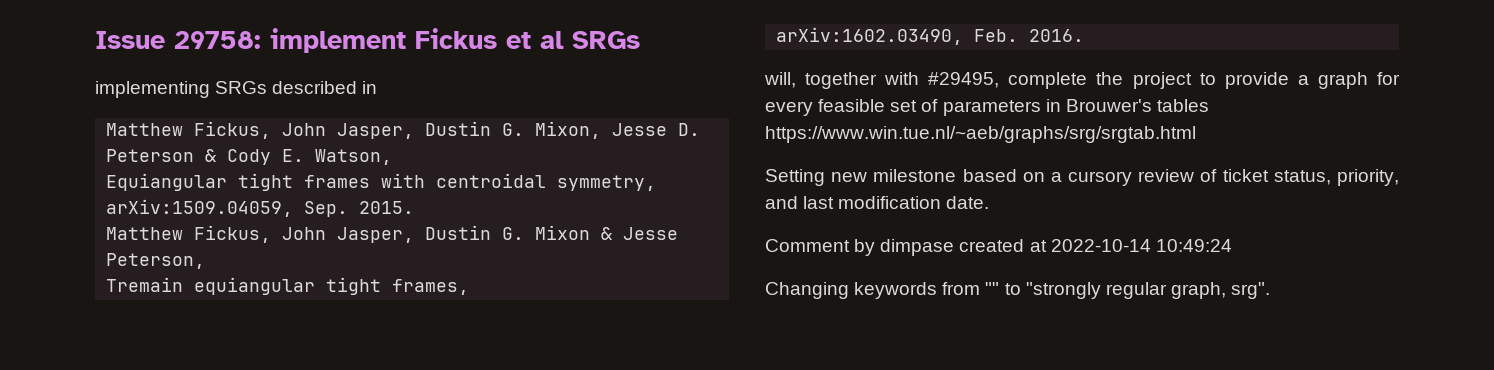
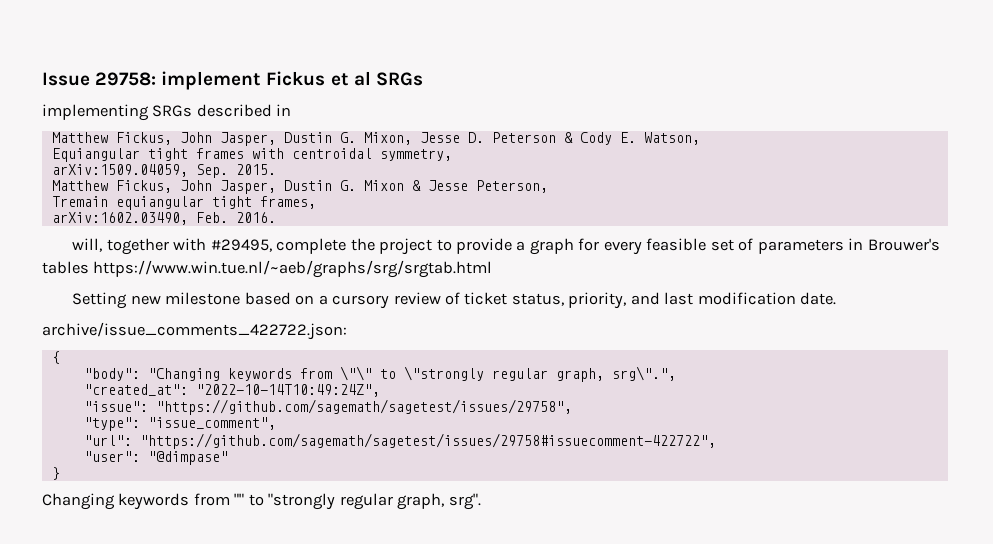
- Comment by dimpase created at 2022-10-14 10:49:24
+ archive/issue_comments_422722.json:
+ {
+ "body": "Changing keywords from \"\" to \"strongly regular graph, srg\".",
+ "created_at": "2022-10-14T10:49:24Z",
+ "issue": "https://github.com/sagemath/sagetest/issues/29758",
+ "type": "issue_comment",
+ "url": "https://github.com/sagemath/sagetest/issues/29758#issuecomment-422722",
+ "user": "@dimpase"
+ }

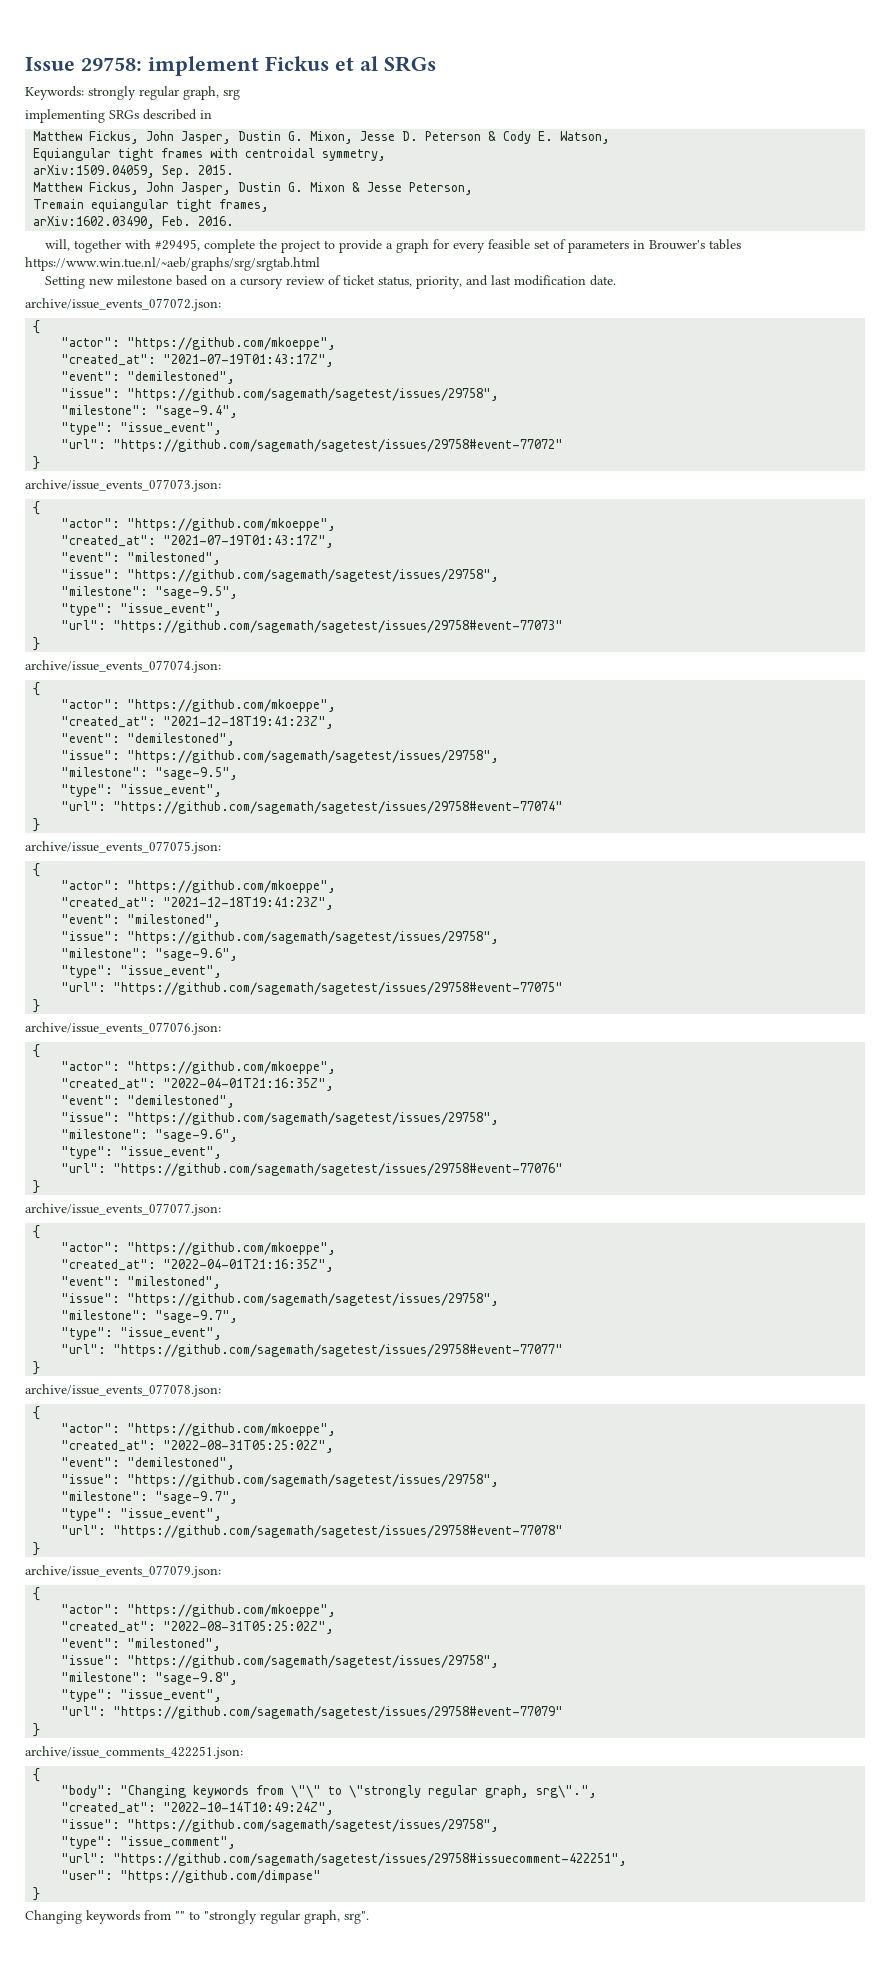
+ Keywords: strongly regular graph, srg
- archive/issue_comments_422722.json:
+ archive/issue_events_077072.json:
+ {
+ "actor": "https://github.com/mkoeppe",
+ "created_at": "2021-07-19T01:43:17Z",
+ "event": "demilestoned",
+ "issue": "https://github.com/sagemath/sagetest/issues/29758",
+ "milestone": "sage-9.4",
+ "type": "issue_event",
+ "url": "https://github.com/sagemath/sagetest/issues/29758#event-77072"
+ }
+ archive/issue_events_077073.json:
+ {
+ "actor": "https://github.com/mkoeppe",
+ "created_at": "2021-07-19T01:43:17Z",
+ "event": "milestoned",
+ "issue": "https://github.com/sagemath/sagetest/issues/29758",
+ "milestone": "sage-9.5",
+ "type": "issue_event",
+ "url": "https://github.com/sagemath/sagetest/issues/29758#event-77073"
+ }
+ archive/issue_events_077074.json:
+ {
+ "actor": "https://github.com/mkoeppe",
+ "created_at": "2021-12-18T19:41:23Z",
+ "event": "demilestoned",
+ "issue": "https://github.com/sagemath/sagetest/issues/29758",
+ "milestone": "sage-9.5",
+ "type": "issue_event",
+ "url": "https://github.com/sagemath/sagetest/issues/29758#event-77074"
+ }
+ archive/issue_events_077075.json:
+ {
+ "actor": "https://github.com/mkoeppe",
+ "created_at": "2021-12-18T19:41:23Z",
+ "event": "milestoned",
+ "issue": "https://github.com/sagemath/sagetest/issues/29758",
+ "milestone": "sage-9.6",
+ "type": "issue_event",
+ "url": "https://github.com/sagemath/sagetest/issues/29758#event-77075"
+ }
+ archive/issue_events_077076.json:
+ {
+ "actor": "https://github.com/mkoeppe",
+ "created_at": "2022-04-01T21:16:35Z",
+ "event": "demilestoned",
+ "issue": "https://github.com/sagemath/sagetest/issues/29758",
+ "milestone": "sage-9.6",
+ "type": "issue_event",
+ "url": "https://github.com/sagemath/sagetest/issues/29758#event-77076"
+ }
+ archive/issue_events_077077.json:
+ {
+ "actor": "https://github.com/mkoeppe",
+ "created_at": "2022-04-01T21:16:35Z",
+ "event": "milestoned",
+ "issue": "https://github.com/sagemath/sagetest/issues/29758",
+ "milestone": "sage-9.7",
+ "type": "issue_event",
+ "url": "https://github.com/sagemath/sagetest/issues/29758#event-77077"
+ }
+ archive/issue_events_077078.json:
+ {
+ "actor": "https://github.com/mkoeppe",
+ "created_at": "2022-08-31T05:25:02Z",
+ "event": "demilestoned",
+ "issue": "https://github.com/sagemath/sagetest/issues/29758",
+ "milestone": "sage-9.7",
+ "type": "issue_event",
+ "url": "https://github.com/sagemath/sagetest/issues/29758#event-77078"
+ }
+ archive/issue_events_077079.json:
+ {
+ "actor": "https://github.com/mkoeppe",
+ "created_at": "2022-08-31T05:25:02Z",
+ "event": "milestoned",
+ "issue": "https://github.com/sagemath/sagetest/issues/29758",
+ "milestone": "sage-9.8",
+ "type": "issue_event",
+ "url": "https://github.com/sagemath/sagetest/issues/29758#event-77079"
+ }
+ archive/issue_comments_422251.json:
- "url": "https://github.com/sagemath/sagetest/issues/29758#issuecomment-422722",
+ "url": "https://github.com/sagemath/sagetest/issues/29758#issuecomment-422251",
- "user": "@dimpase"
+ "user": "https://github.com/dimpase"

